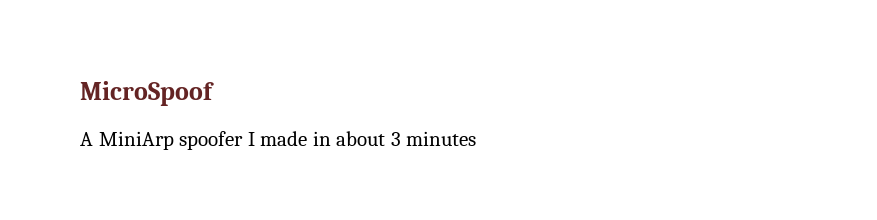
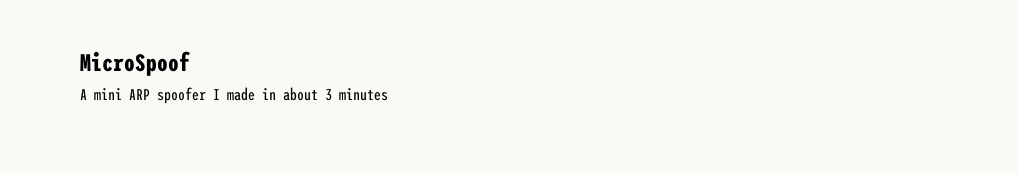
- A MiniArp spoofer I made in about 3 minutes
+ A mini ARP spoofer I made in about 3 minutes

